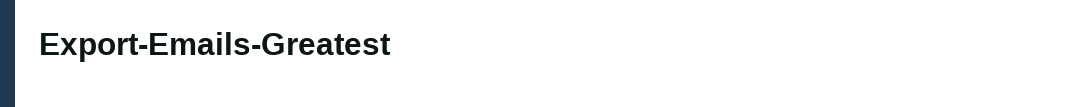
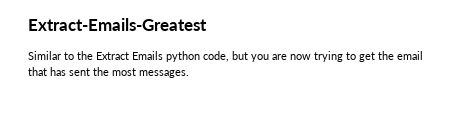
- Export-Emails-Greatest
+ Extract-Emails-Greatest
+ Similar to the Extract Emails python code, but you are now trying to get the email that has sent the most messages.

